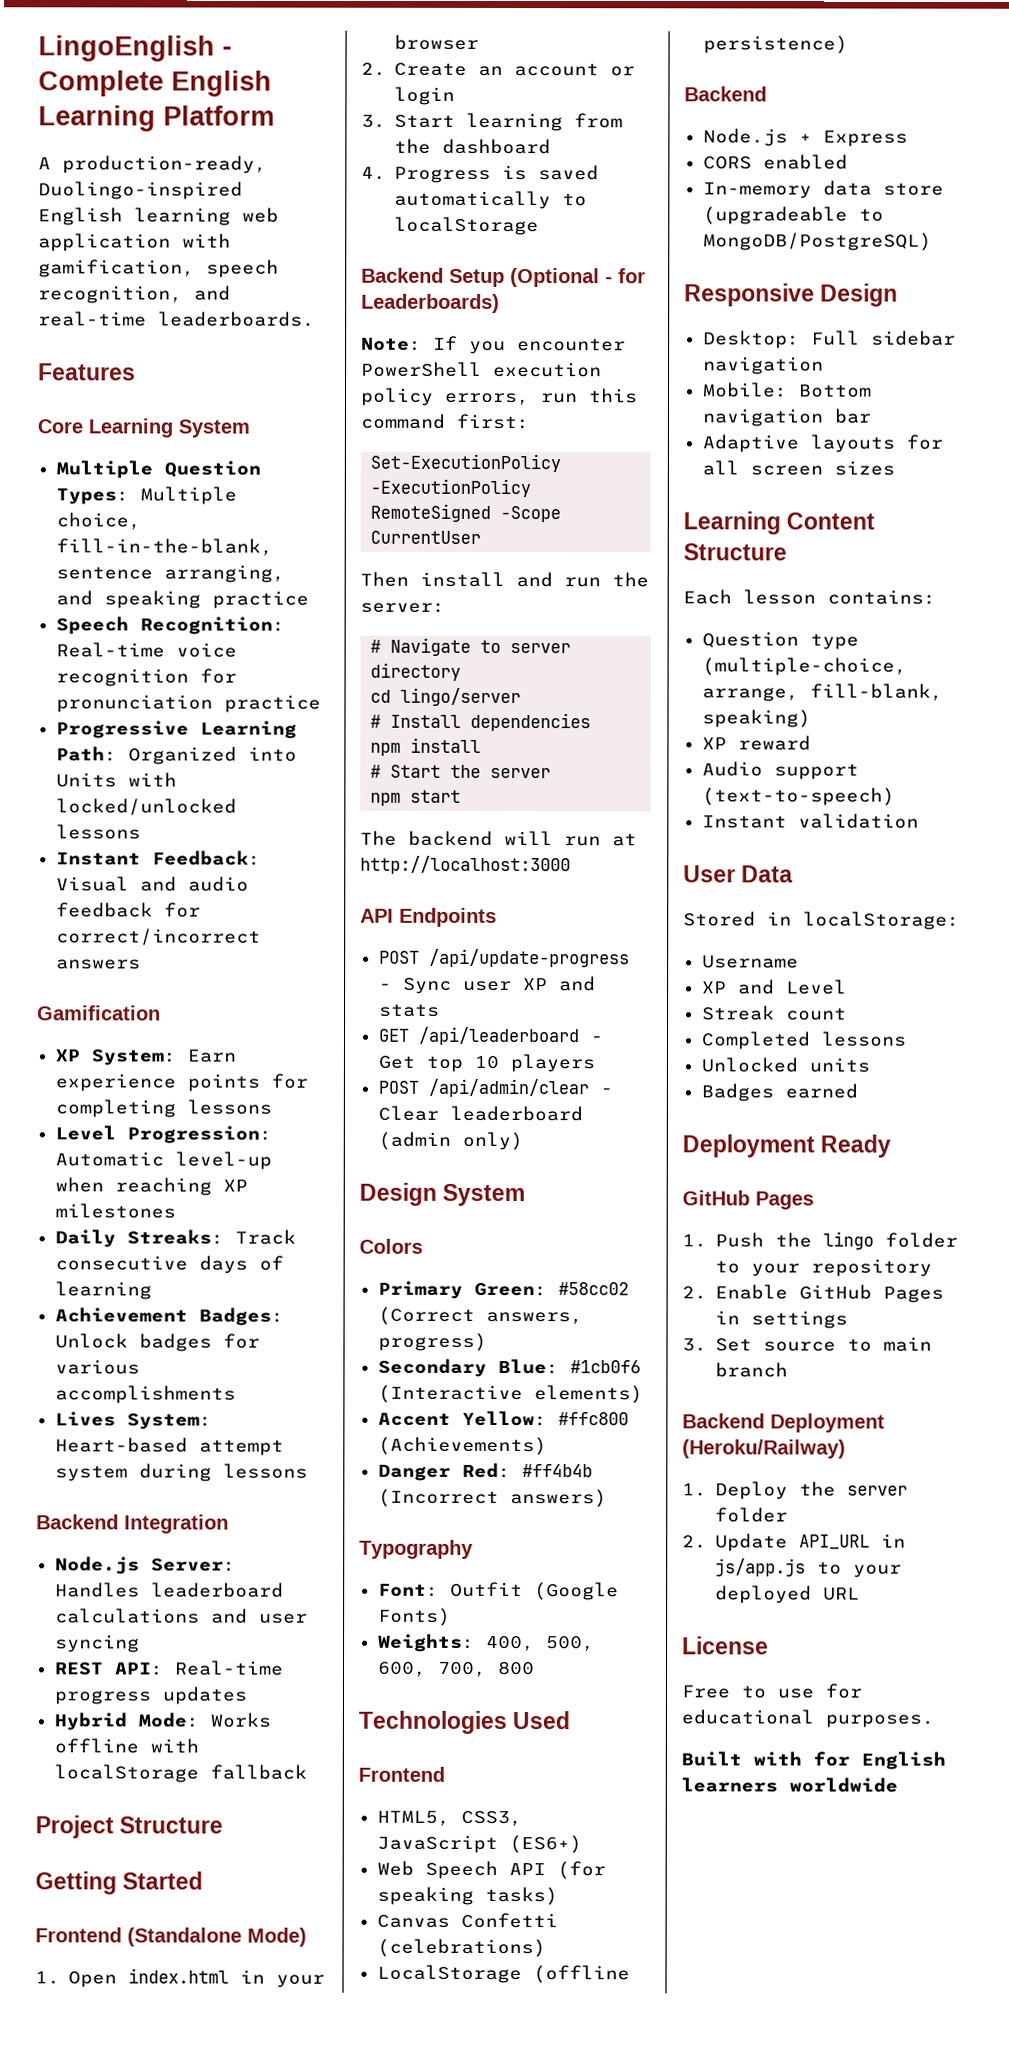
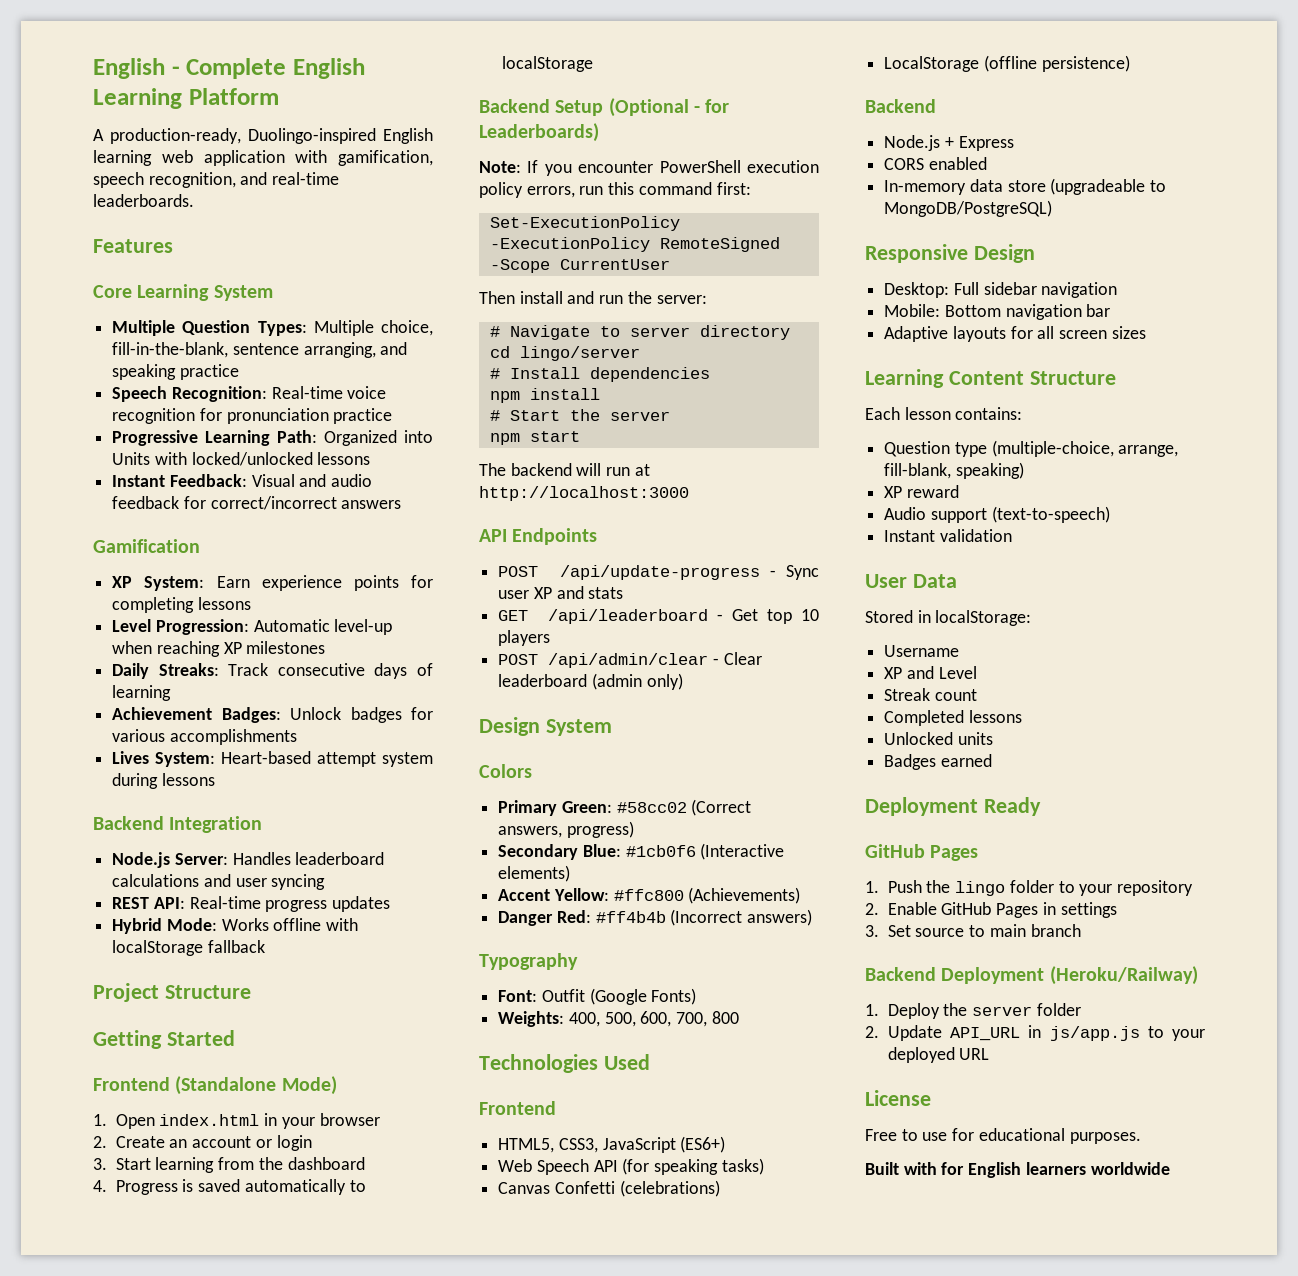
- LingoEnglish - Complete English Learning Platform
+ English - Complete English Learning Platform

